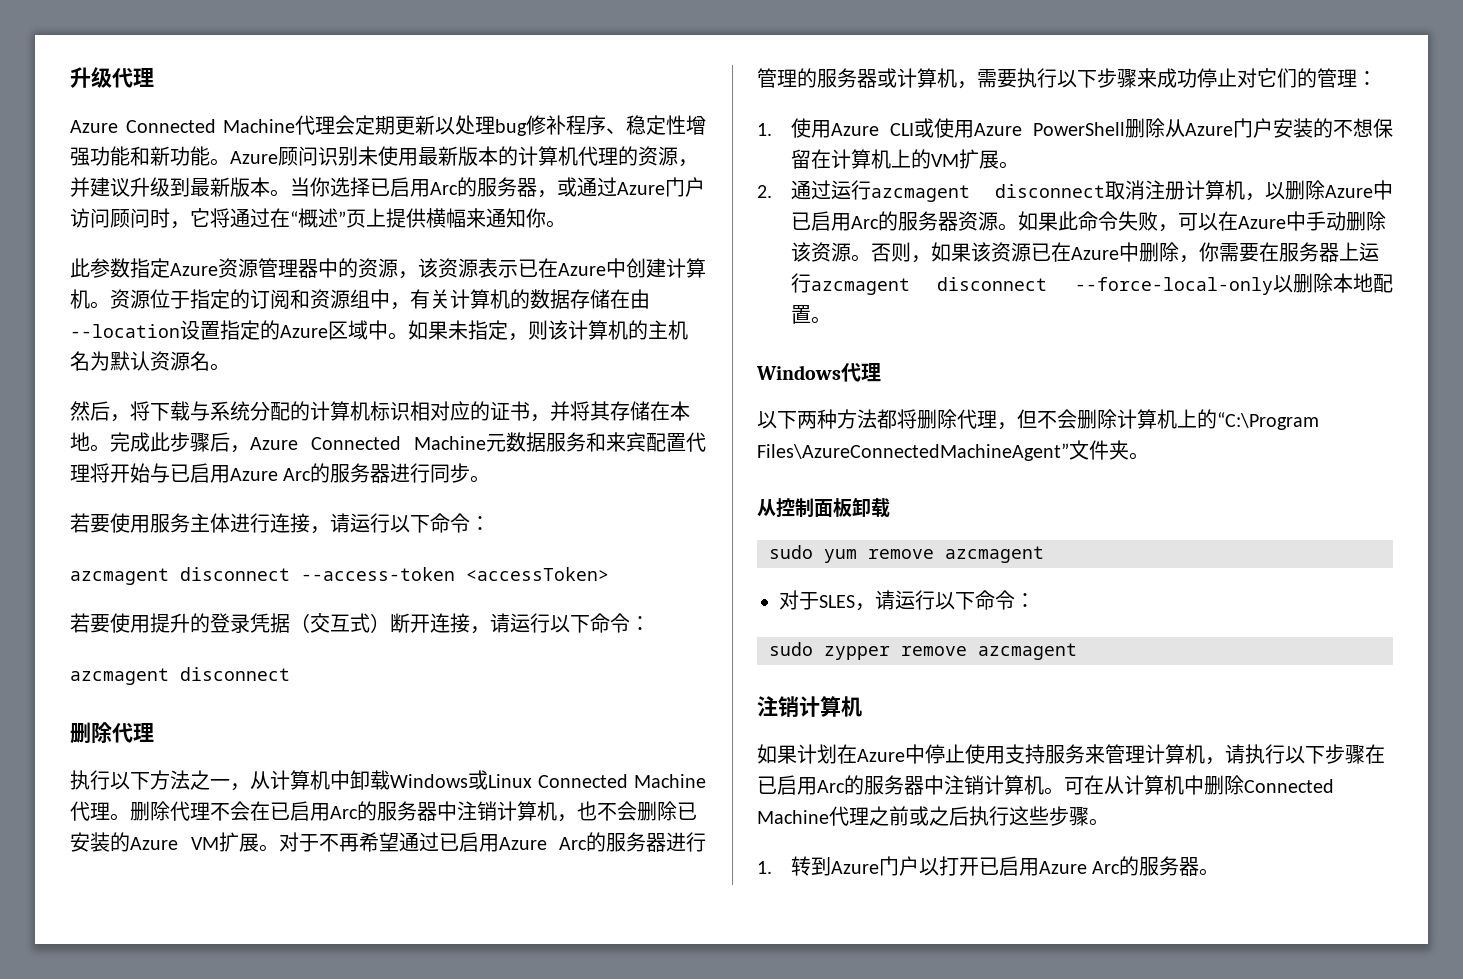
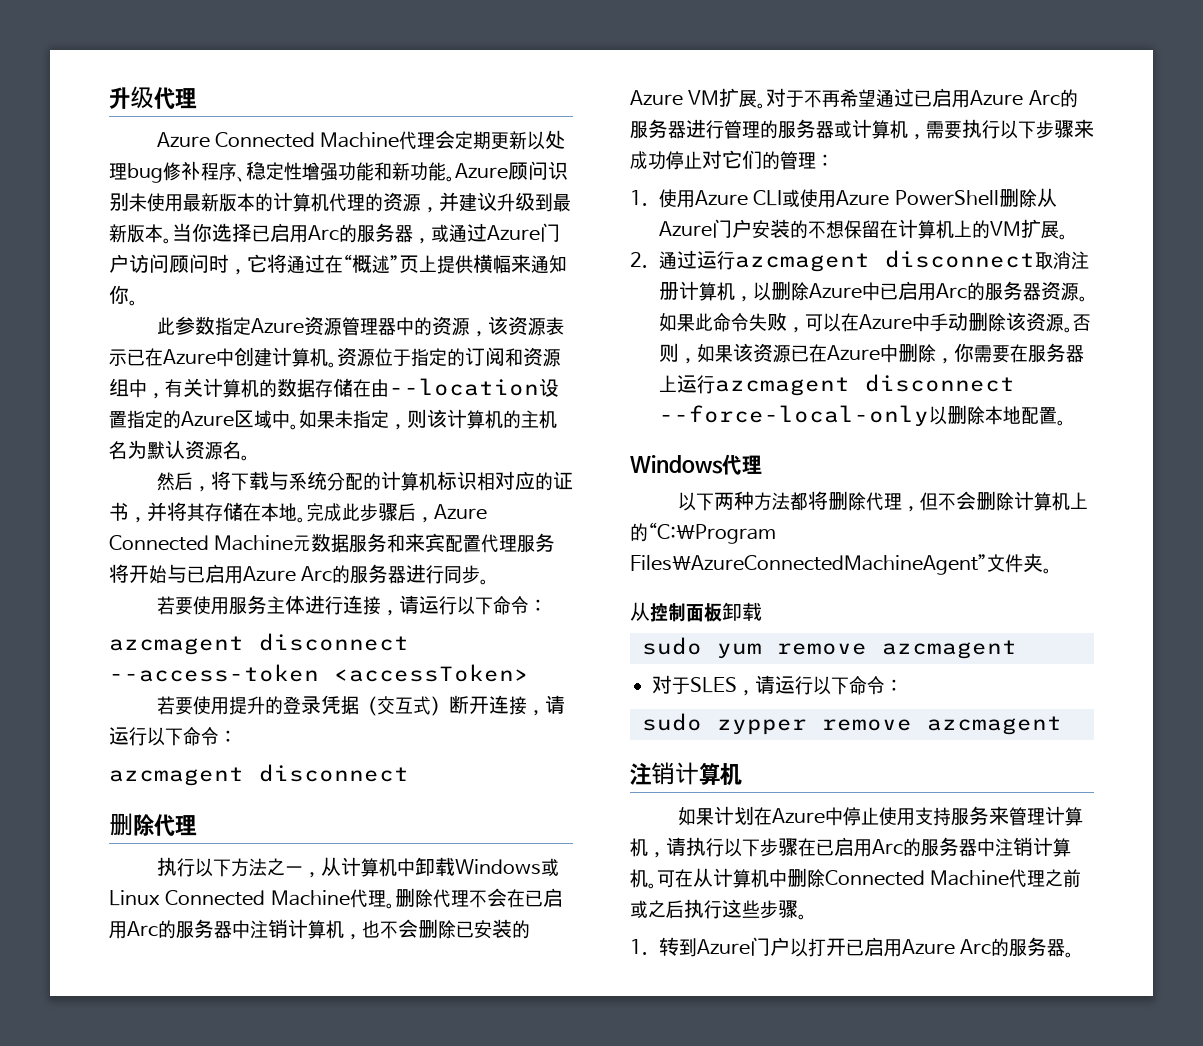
- 完成此步骤后，Azure Connected Machine元数据服务和来宾配置代理将开始与已启用Azure Arc的服务器进行同步。
+ 完成此步骤后，Azure Connected Machine元数据服务和来宾配置代理服务将开始与已启用Azure Arc的服务器进行同步。

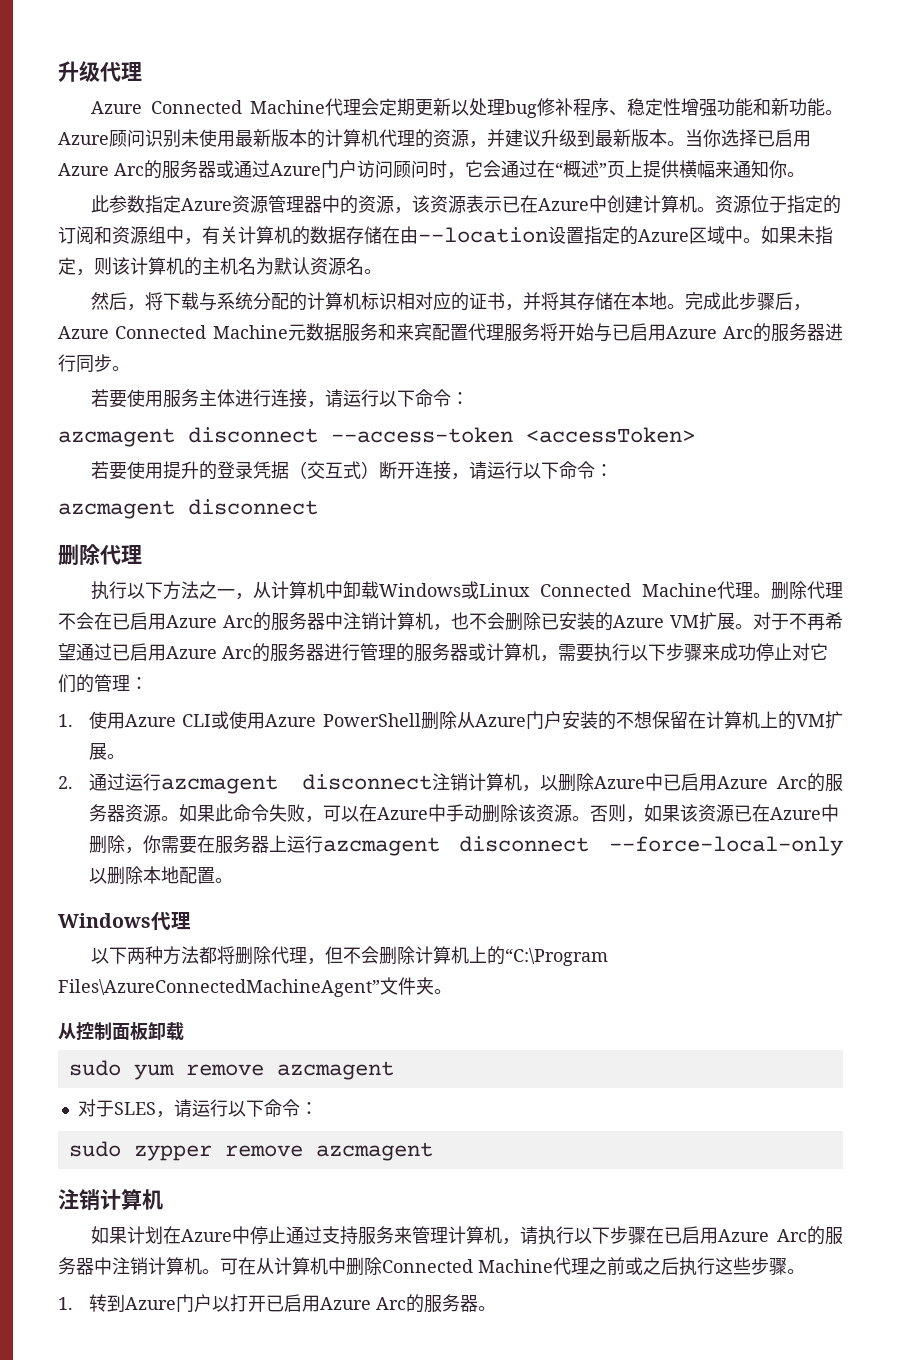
- 当你选择已启用Arc的服务器，或通过Azure门户访问顾问时，它将通过在“概述”页上提供横幅来通知你。
+ 当你选择已启用Azure Arc的服务器或通过Azure门户访问顾问时，它会通过在“概述”页上提供横幅来通知你。
- 删除代理不会在已启用Arc的服务器中注销计算机，也不会删除已安装的Azure VM扩展。
+ 删除代理不会在已启用Azure Arc的服务器中注销计算机，也不会删除已安装的Azure VM扩展。
- 2.通过运行azcmagent disconnect取消注册计算机，以删除Azure中已启用Arc的服务器资源。
+ 2.通过运行azcmagent disconnect注销计算机，以删除Azure中已启用Azure Arc的服务器资源。
- 如果计划在Azure中停止使用支持服务来管理计算机，请执行以下步骤在已启用Arc的服务器中注销计算机。
+ 如果计划在Azure中停止通过支持服务来管理计算机，请执行以下步骤在已启用Azure Arc的服务器中注销计算机。

